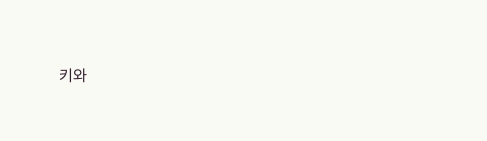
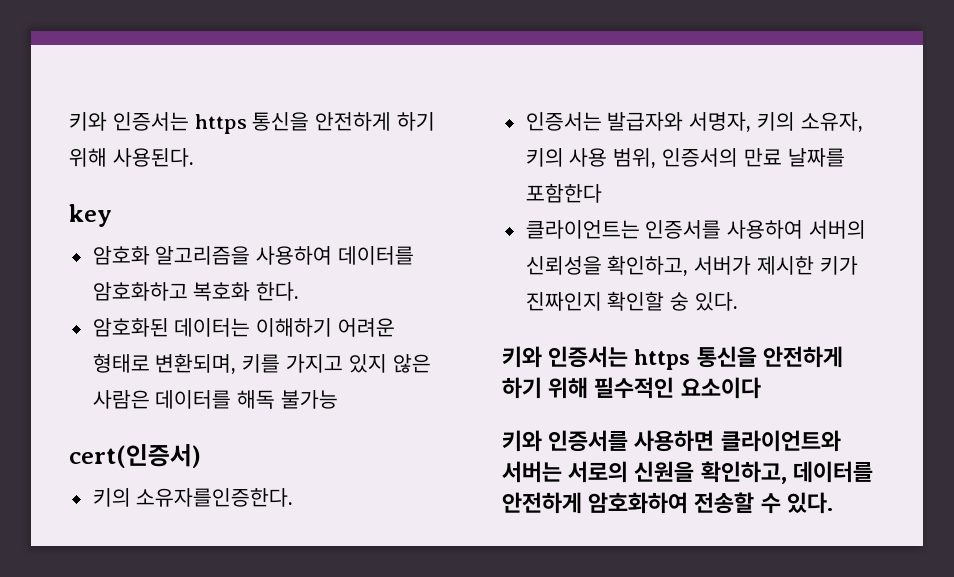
- 키와
+ 키와 인증서는 https 통신을 안전하게 하기 위해 사용된다.
+ key
+ 암호화 알고리즘을 사용하여 데이터를 암호화하고 복호화 한다.
+ 암호화된 데이터는 이해하기 어려운 형태로 변환되며, 키를 가지고 있지 않은 사람은 데이터를 해독 불가능
+ cert(인증서)
+ 키의 소유자를인증한다.
+ 인증서는 발급자와 서명자, 키의 소유자, 키의 사용 범위, 인증서의 만료 날짜를 포함한다
+ 클라이언트는 인증서를 사용하여 서버의 신뢰성을 확인하고, 서버가 제시한 키가 진짜인지 확인할 숭 있다.
+ 키와 인증서는 https 통신을 안전하게 하기 위해 필수적인 요소이다
+ 키와 인증서를 사용하면 클라이언트와 서버는 서로의 신원을 확인하고, 데이터를 안전하게 암호화하여 전송할 수 있다.

